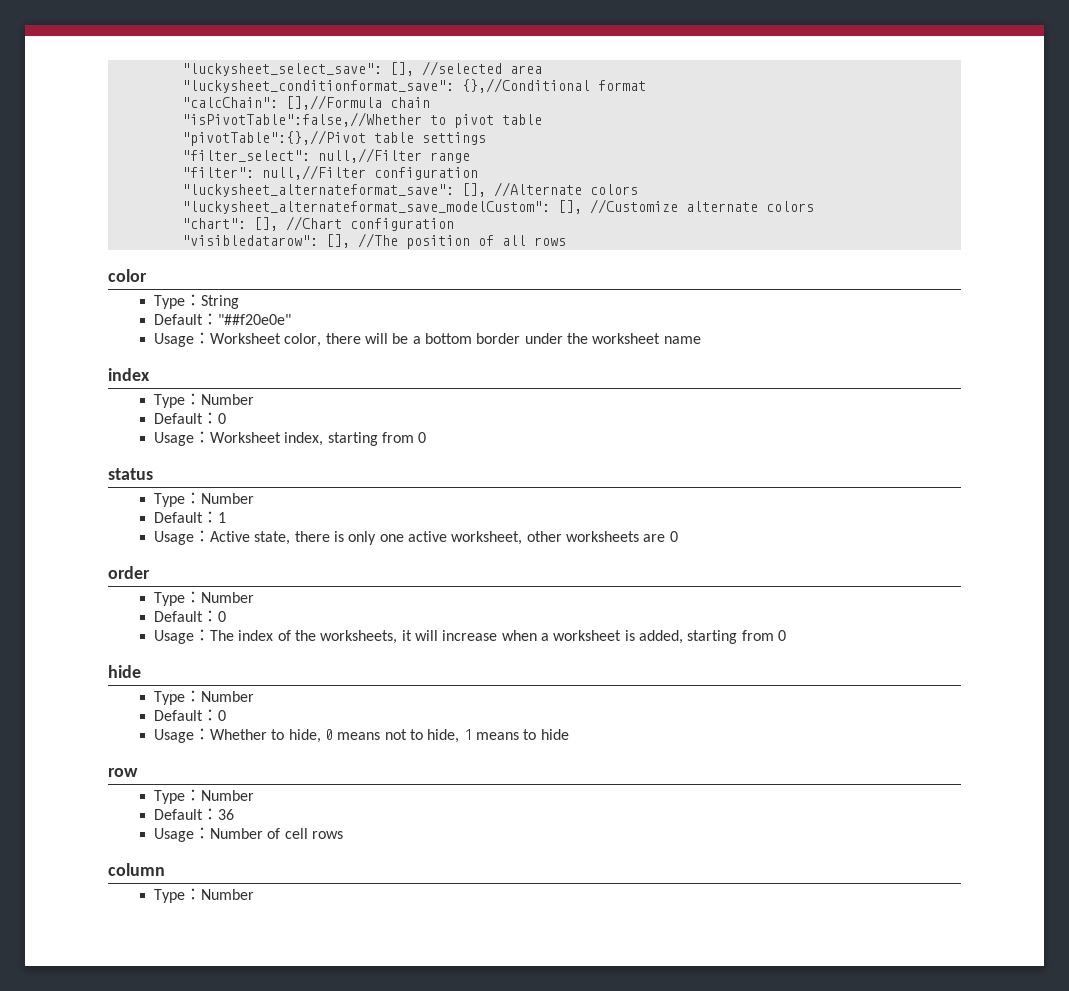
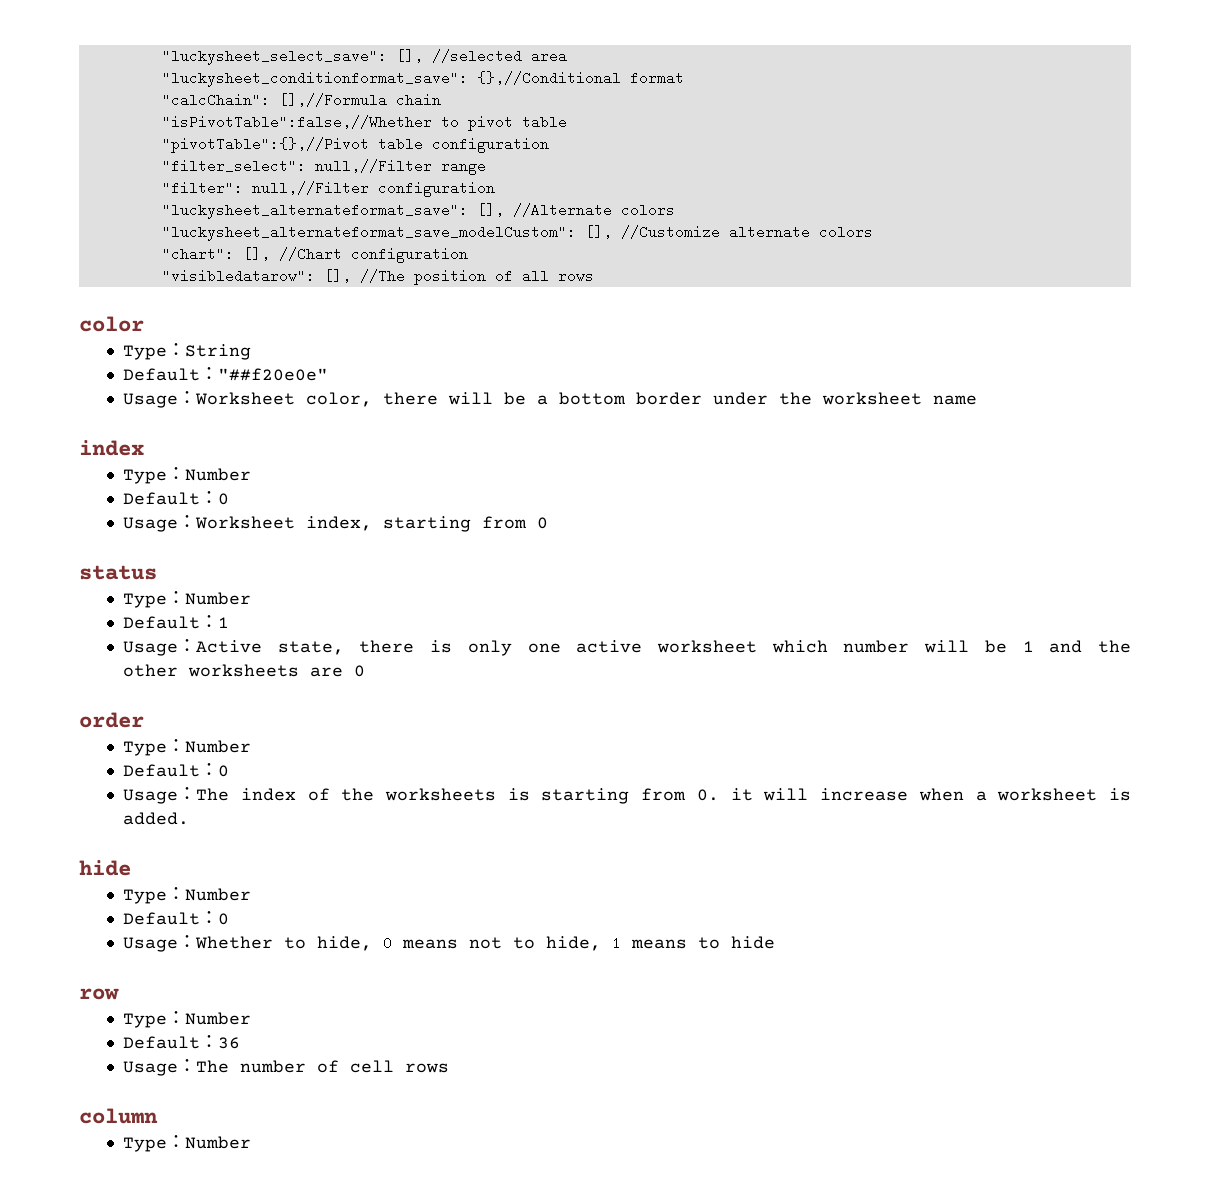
- "pivotTable":{},//Pivot table settings
+ "pivotTable":{},//Pivot table configuration
- Usage：Active state, there is only one active worksheet, other worksheets are 0
+ Usage：Active state, there is only one active worksheet which number will be 1 and the other worksheets are 0
- Usage：The index of the worksheets, it will increase when a worksheet is added, starting from 0
+ Usage：The index of the worksheets is starting from 0. it will increase when a worksheet is added.
- Usage：Number of cell rows
+ Usage：The number of cell rows

